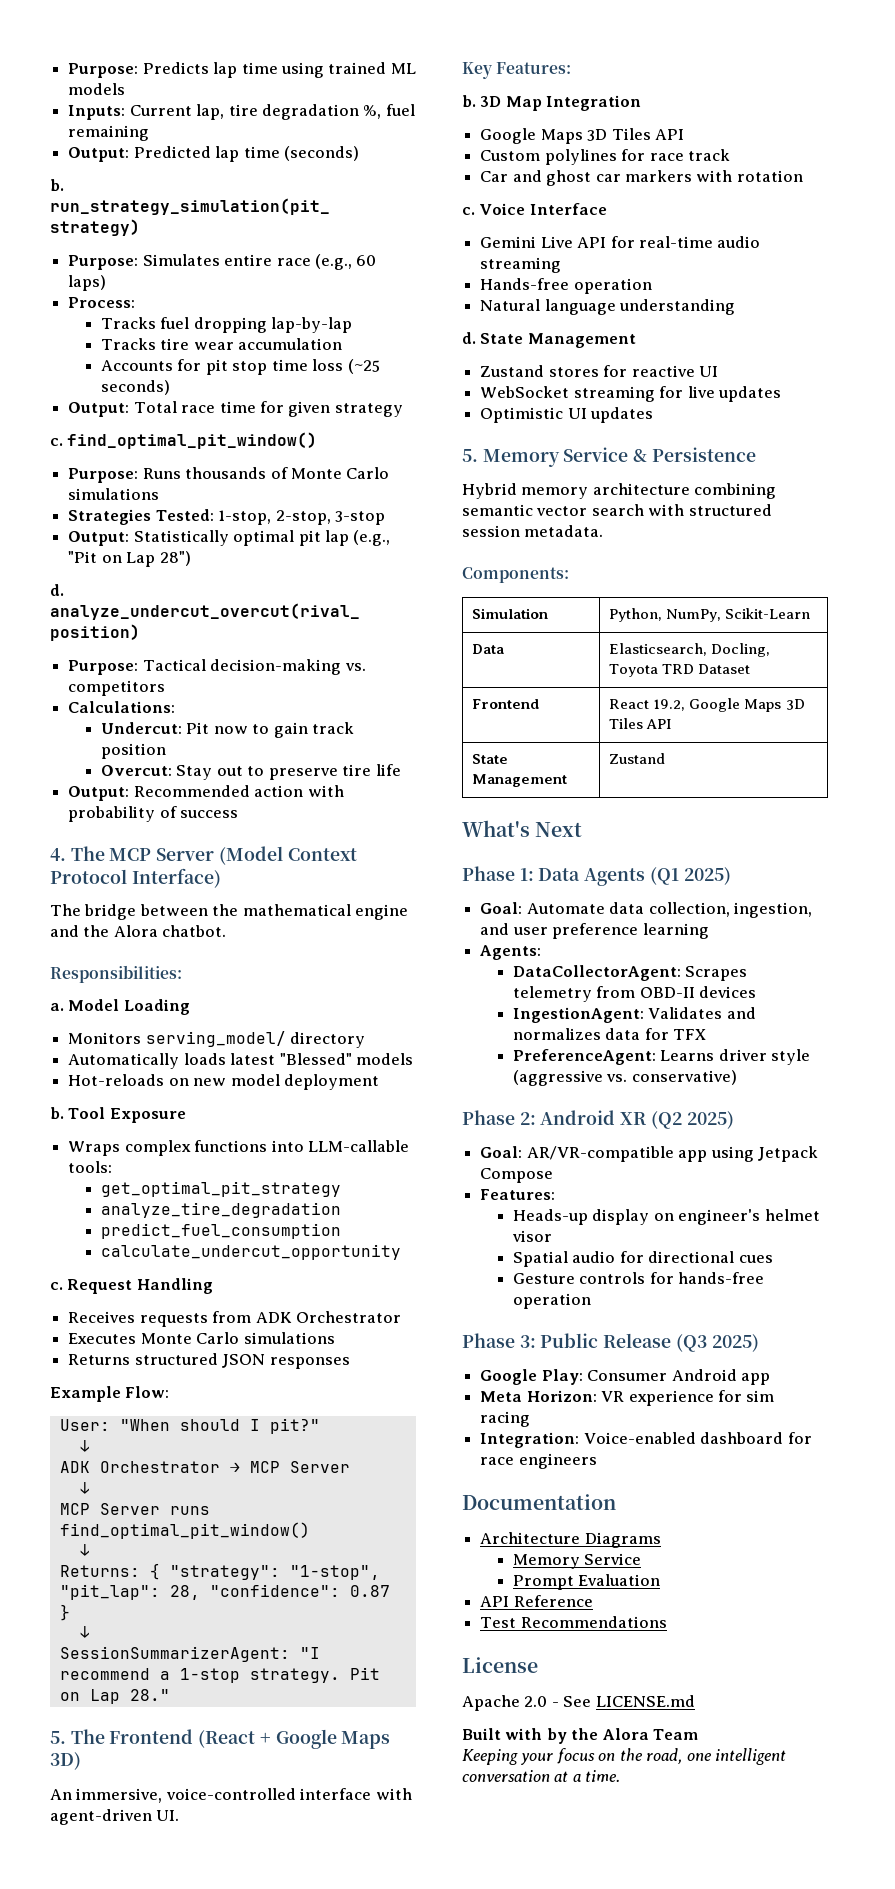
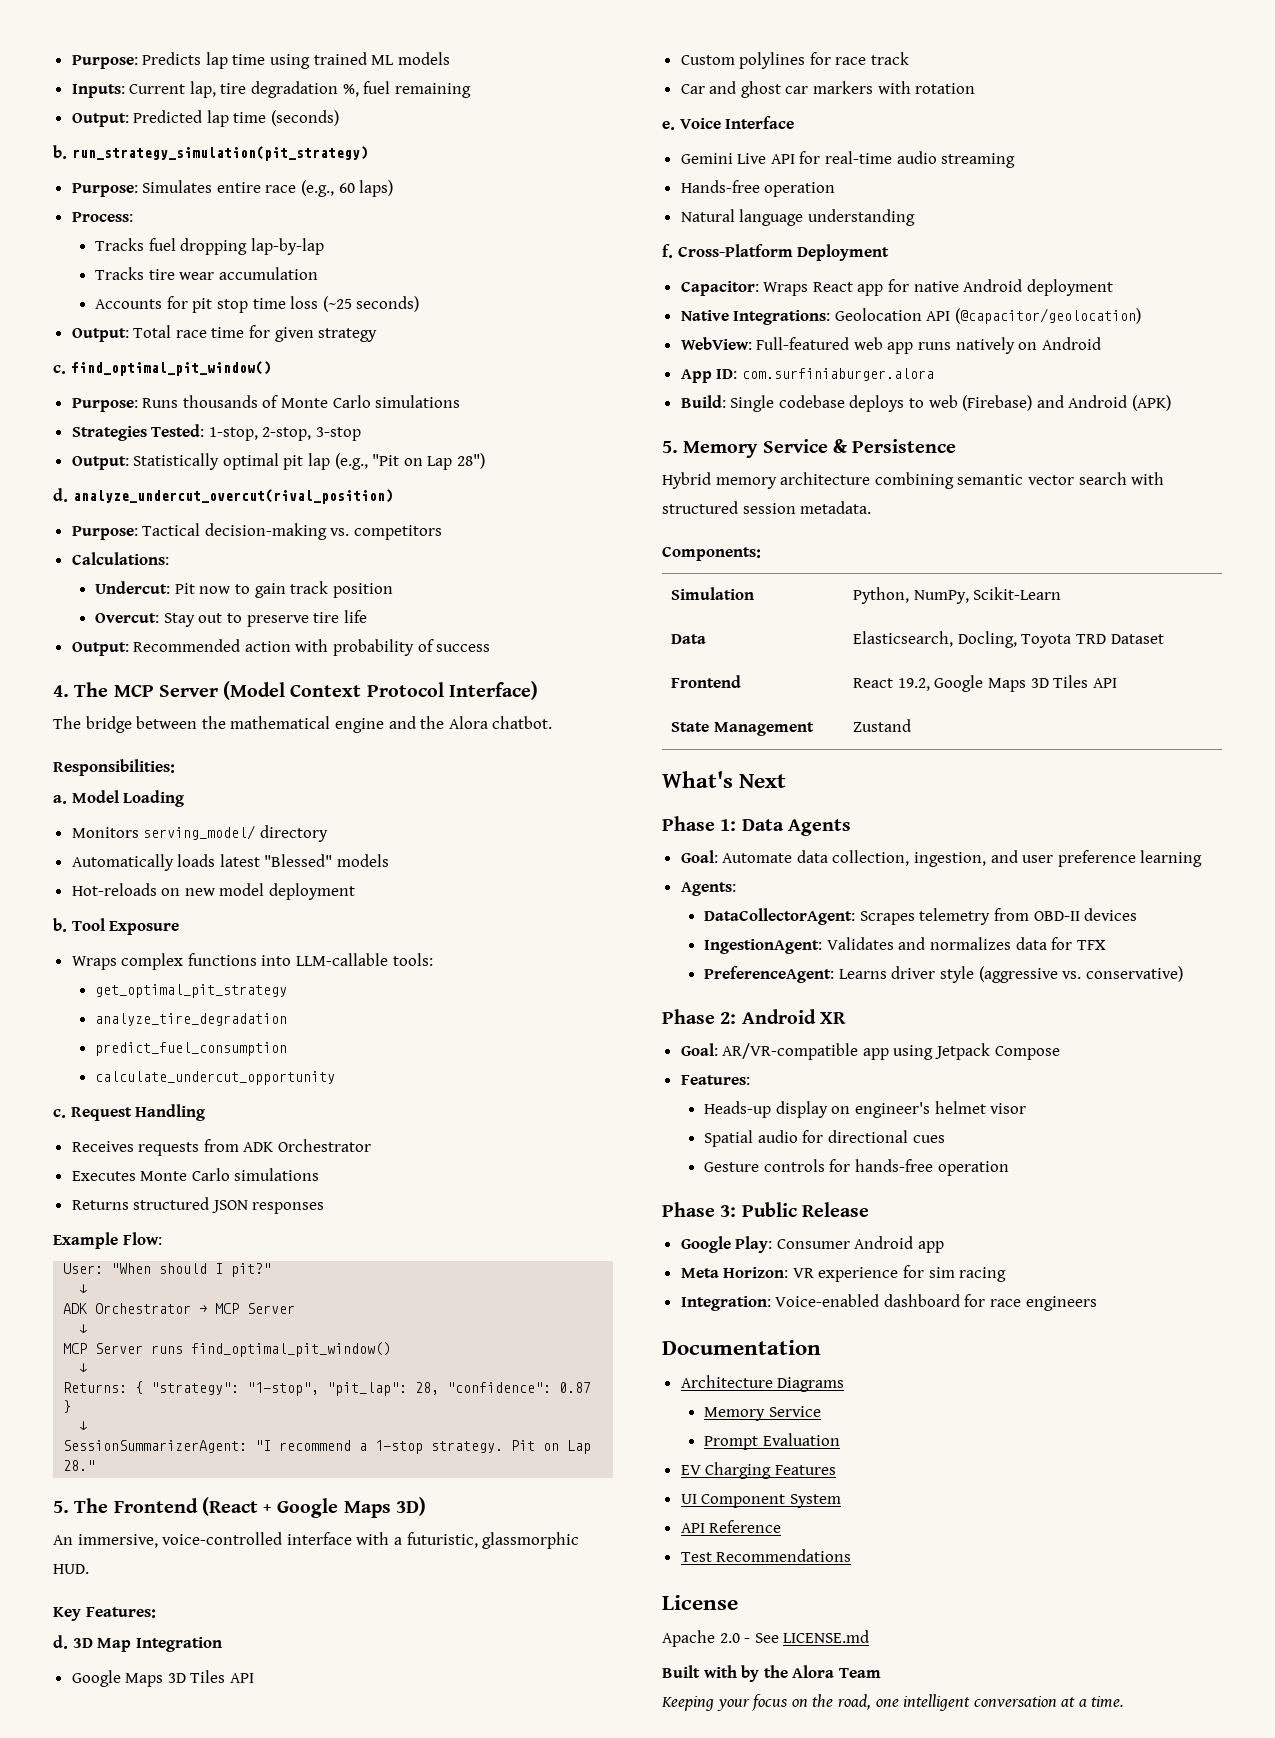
- An immersive, voice-controlled interface with agent-driven UI.
+ An immersive, voice-controlled interface with a futuristic, glassmorphic HUD.
  Key Features:
- b.
+ d.
  Car and ghost car markers with rotation
- c.
+ e.
- d. State Management
- Zustand stores for reactive UI
- WebSocket streaming for live updates
- Optimistic UI updates
+ f. Cross-Platform Deployment
+ Capacitor: Wraps React app for native Android deployment
+ Native Integrations: Geolocation API (@capacitor/geolocation)
+ WebView: Full-featured web app runs natively on Android
+ App ID: com.surfiniaburger.alora
+ Build: Single codebase deploys to web (Firebase) and Android (APK)
- Phase 1: Data Agents (Q1 2025)
+ Phase 1: Data Agents
- Phase 2: Android XR (Q2 2025)
+ Phase 2: Android XR
- Phase 3: Public Release (Q3 2025)
+ Phase 3: Public Release
+ EV Charging Features
+ UI Component System

